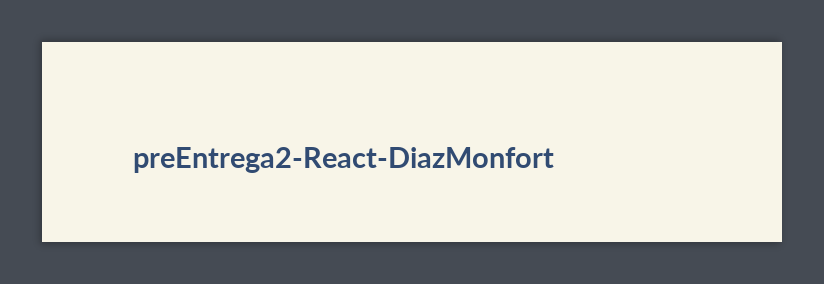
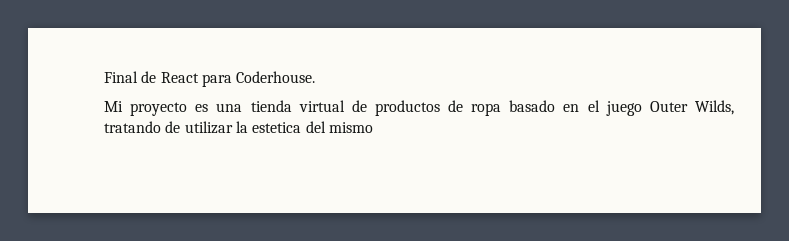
- preEntrega2-React-DiazMonfort
+ Final de React para Coderhouse.
+ Mi proyecto es una tienda virtual de productos de ropa basado en el juego Outer Wilds, tratando de utilizar la estetica del mismo

